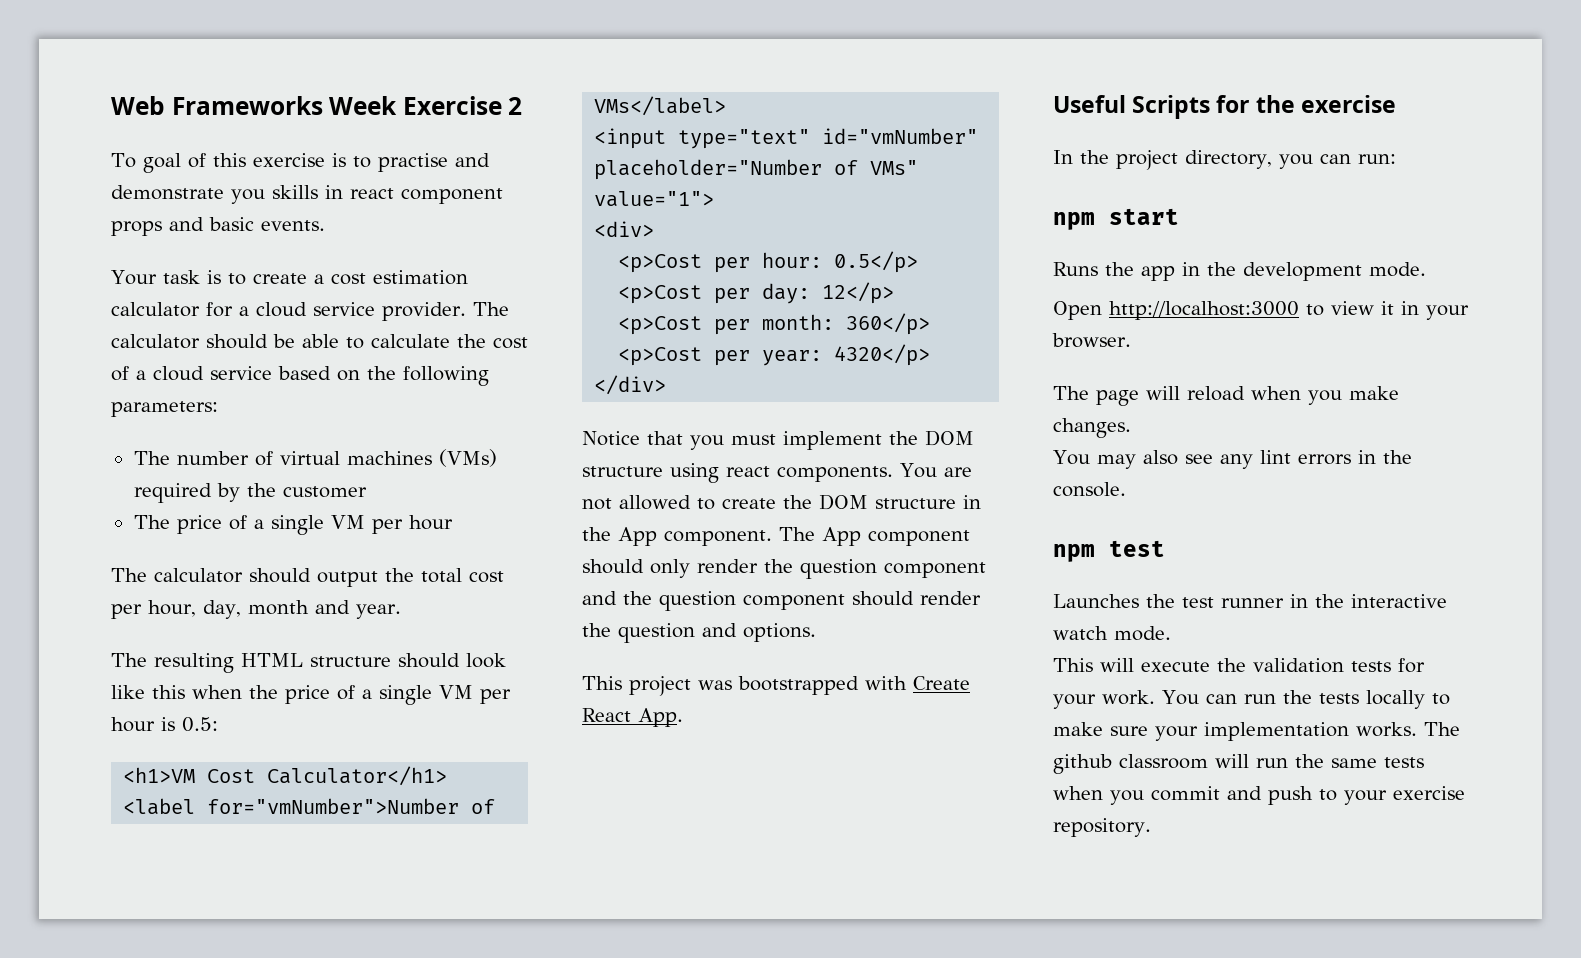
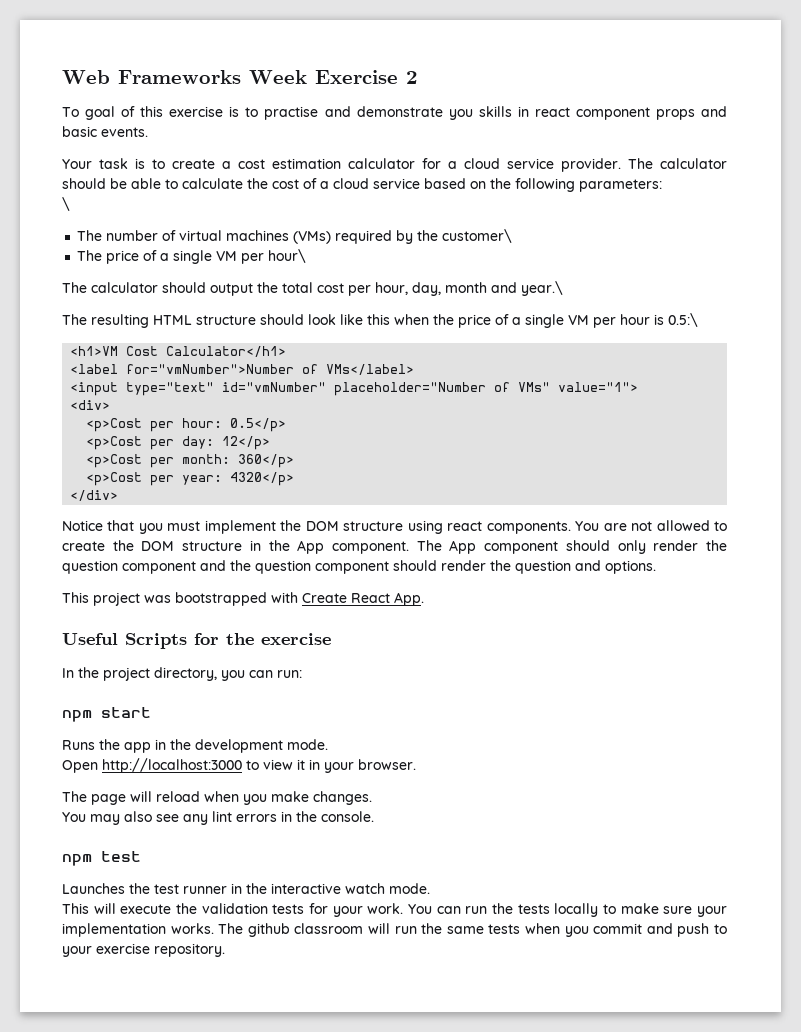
+ \
- The number of virtual machines (VMs) required by the customer
+ The number of virtual machines (VMs) required by the customer\
- The price of a single VM per hour
+ The price of a single VM per hour\
- The calculator should output the total cost per hour, day, month and year.
+ The calculator should output the total cost per hour, day, month and year.\
- The resulting HTML structure should look like this when the price of a single VM per hour is 0.5:
+ The resulting HTML structure should look like this when the price of a single VM per hour is 0.5:\

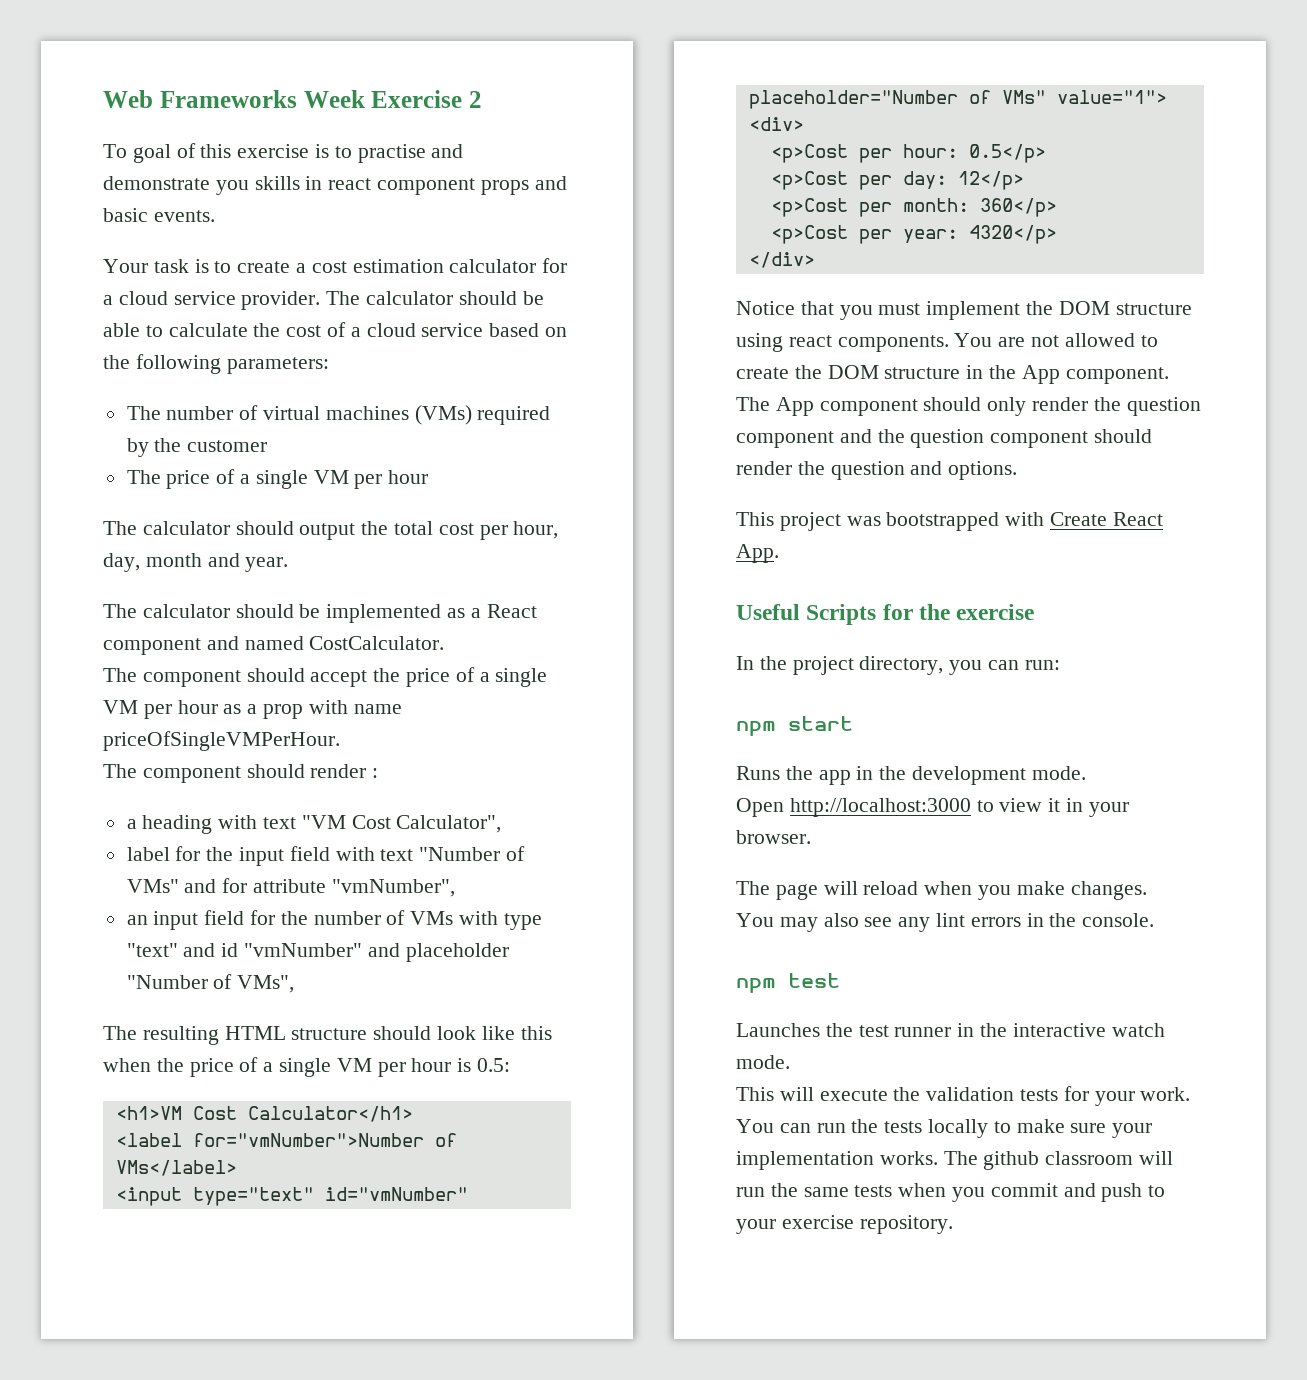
- \
- The number of virtual machines (VMs) required by the customer\
+ The number of virtual machines (VMs) required by the customer
- The price of a single VM per hour\
+ The price of a single VM per hour
- The calculator should output the total cost per hour, day, month and year.\
+ The calculator should output the total cost per hour, day, month and year.
+ The calculator should be implemented as a React component and named CostCalculator.
+ The component should accept the price of a single VM per hour as a prop with name priceOfSingleVMPerHour.
+ The component should render :
+ a heading with text "VM Cost Calculator",
+ label for the input field with text "Number of VMs" and for attribute "vmNumber",
+ an input field for the number of VMs with type "text" and id "vmNumber" and placeholder "Number of VMs",
- The resulting HTML structure should look like this when the price of a single VM per hour is 0.5:\
+ The resulting HTML structure should look like this when the price of a single VM per hour is 0.5:

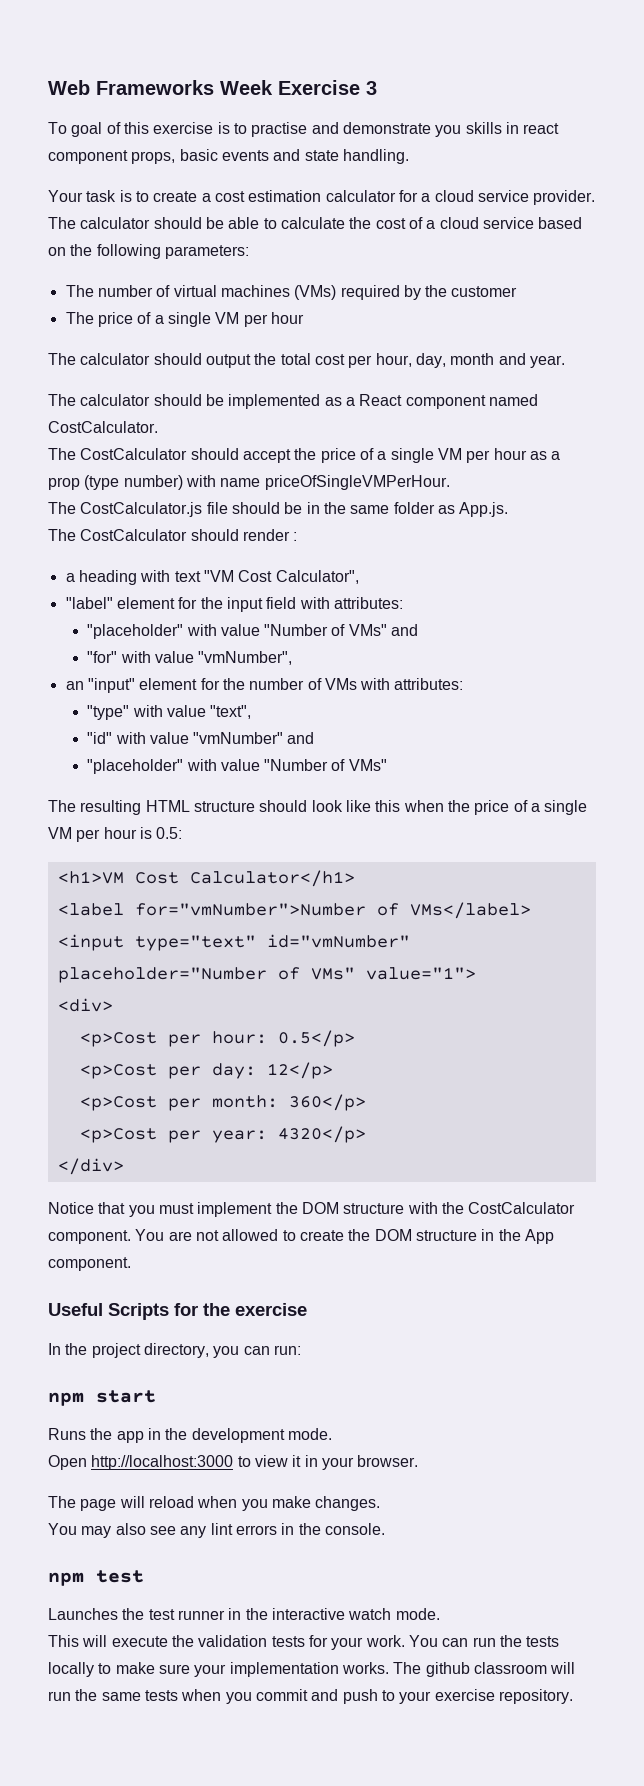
- Web Frameworks Week Exercise 2
+ Web Frameworks Week Exercise 3
- To goal of this exercise is to practise and demonstrate you skills in react component props and basic events.
+ To goal of this exercise is to practise and demonstrate you skills in react component props, basic events and state handling.
- The calculator should be implemented as a React component and named CostCalculator.
+ The calculator should be implemented as a React component named CostCalculator.
- The component should accept the price of a single VM per hour as a prop with name priceOfSingleVMPerHour.
+ The CostCalculator should accept the price of a single VM per hour as a prop (type number) with name priceOfSingleVMPerHour.
- The component should render :
+ The CostCalculator.js file should be in the same folder as App.js.
+ The CostCalculator should render :
- label for the input field with text "Number of VMs" and for attribute "vmNumber",
+ "label" element for the input field with attributes:
+ "placeholder" with value "Number of VMs" and
+ "for" with value "vmNumber",
- an input field for the number of VMs with type "text" and id "vmNumber" and placeholder "Number of VMs",
+ an "input" element for the number of VMs with attributes:
+ "type" with value "text",
+ "id" with value "vmNumber" and
+ "placeholder" with value "Number of VMs"
- Notice that you must implement the DOM structure using react components.
+ Notice that you must implement the DOM structure with the CostCalculator component.
- The App component should only render the question component and the question component should render the question and options.
- This project was bootstrapped with Create React App.

